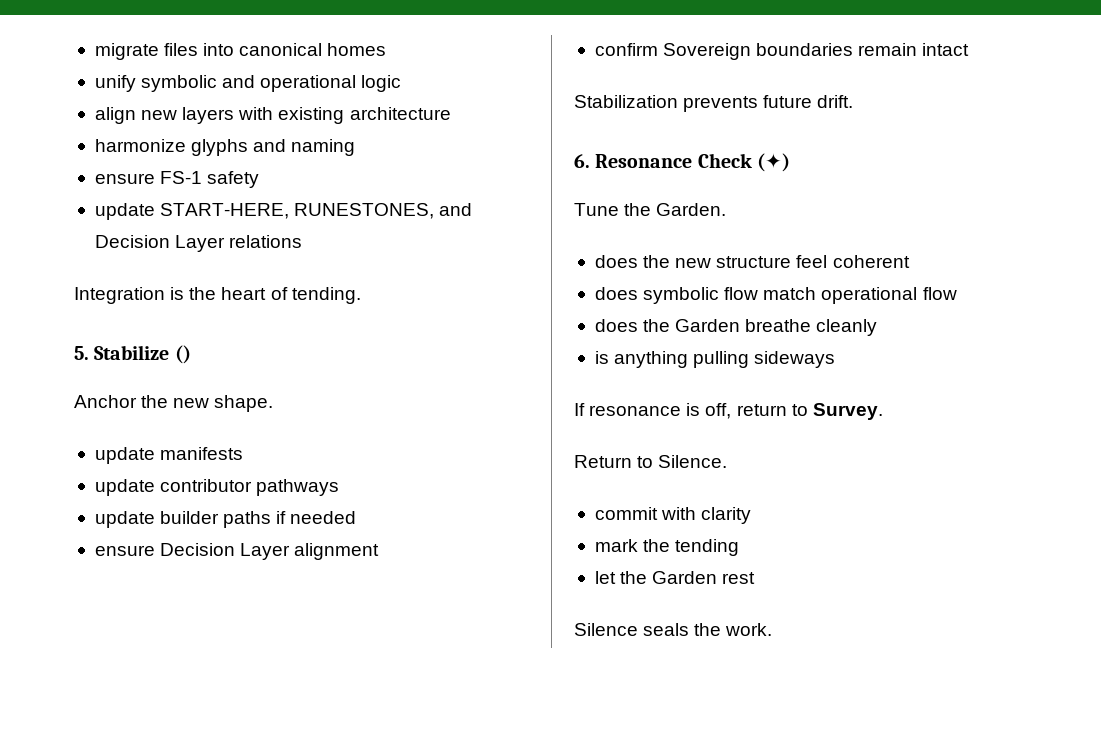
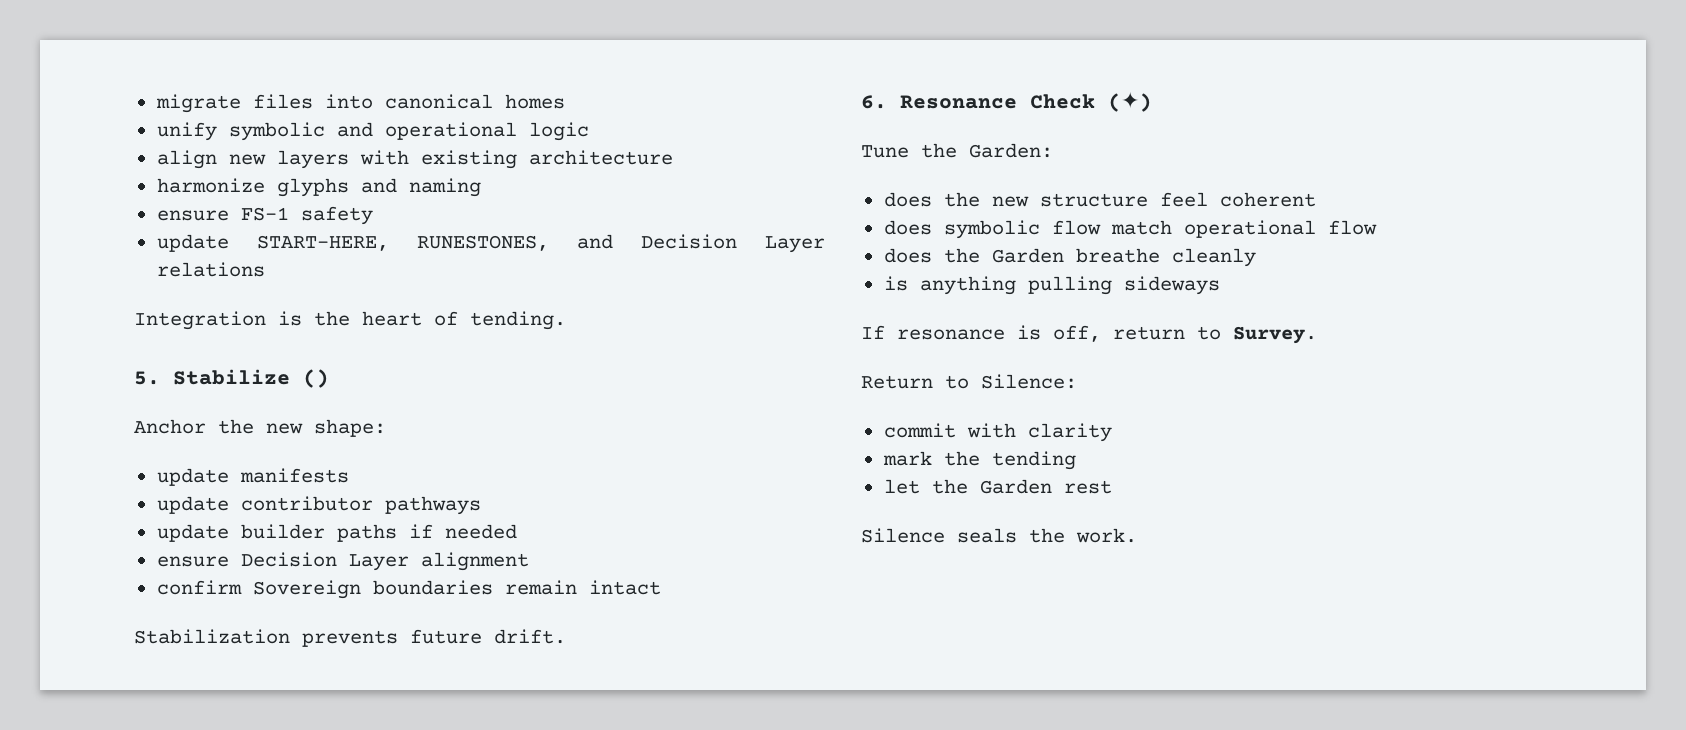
- Anchor the new shape.
+ Anchor the new shape:
- Tune the Garden.
+ Tune the Garden:
- Return to Silence.
+ Return to Silence:

